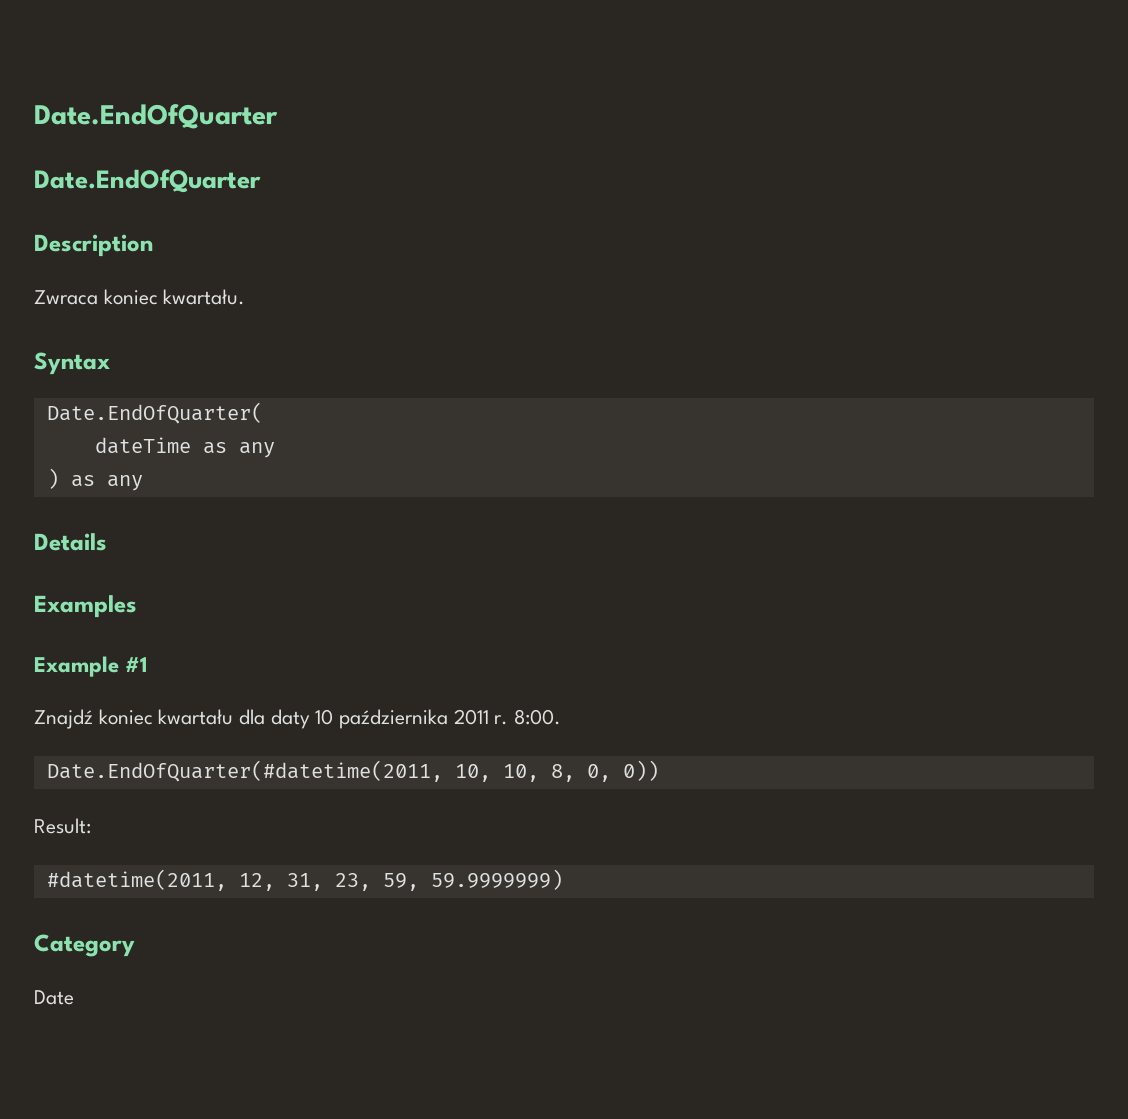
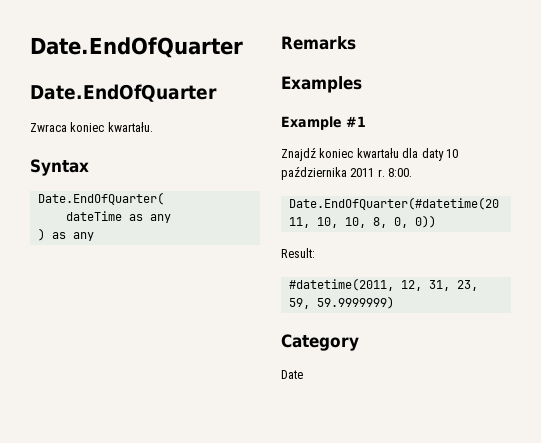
- Description
- Details
+ Remarks

